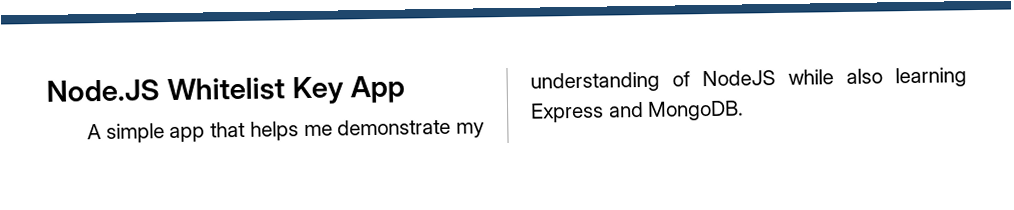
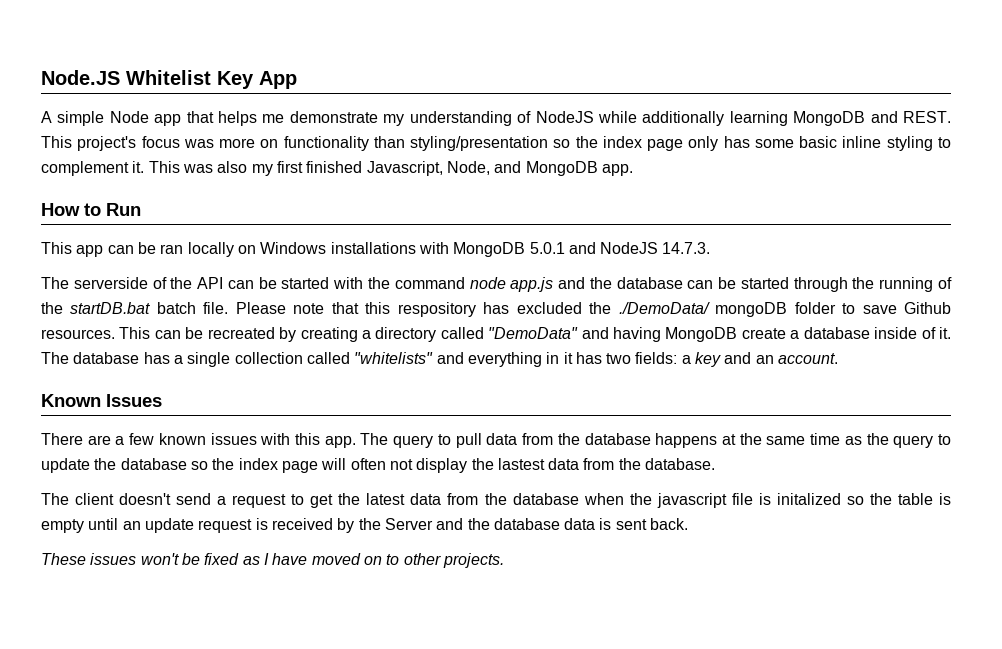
- A simple app that helps me demonstrate my understanding of NodeJS while also learning Express and MongoDB.
+ A simple Node app that helps me demonstrate my understanding of NodeJS while additionally learning MongoDB and REST. This project's focus was more on functionality than styling/presentation so the index page only has some basic inline styling to complement it. This was also my first finished Javascript, Node, and MongoDB app.
+ How to Run
+ This app can be ran locally on Windows installations with MongoDB 5.0.1 and NodeJS 14.7.3.
+ The serverside of the API can be started with the command node app.js and the database can be started through the running of the startDB.bat batch file. Please note that this respository has excluded the ./DemoData/ mongoDB folder to save Github resources. This can be recreated by creating a directory called "DemoData" and having MongoDB create a database inside of it. The database has a single collection called "whitelists" and everything in it has two fields: a key and an account.
+ Known Issues
+ There are a few known issues with this app. The query to pull data from the database happens at the same time as the query to update the database so the index page will often not display the lastest data from the database.
+ The client doesn't send a request to get the latest data from the database when the javascript file is initalized so the table is empty until an update request is received by the Server and the database data is sent back.
+ These issues won't be fixed as I have moved on to other projects.

